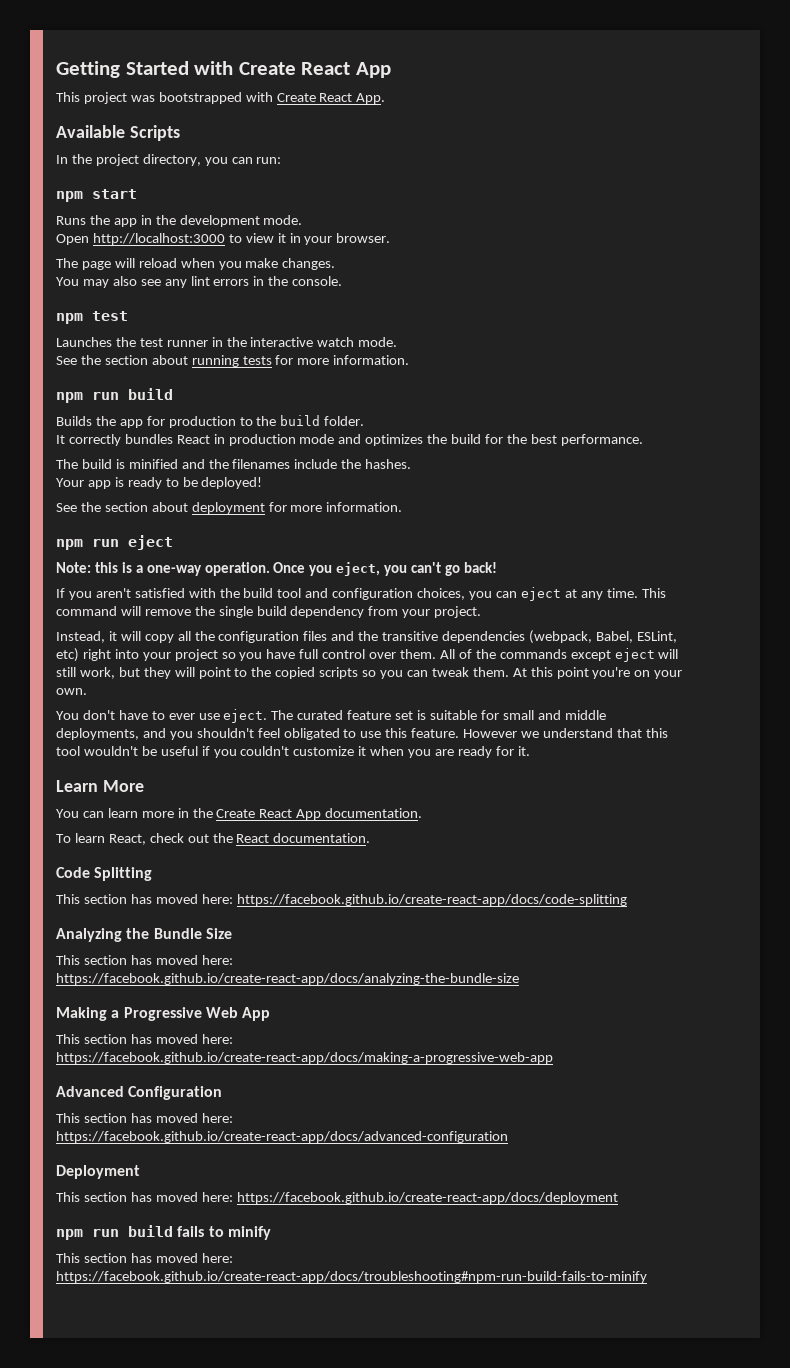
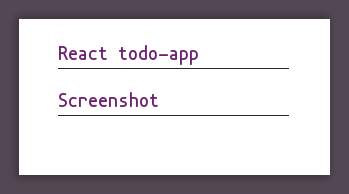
- Getting Started with Create React App
- This project was bootstrapped with Create React App.
- Available Scripts
- In the project directory, you can run:
- npm start
- Runs the app in the development mode.
- Open http://localhost:3000 to view it in your browser.
- The page will reload when you make changes.
- You may also see any lint errors in the console.
- npm test
- Launches the test runner in the interactive watch mode.
- See the section about running tests for more information.
- npm run build
- Builds the app for production to the build folder.
- It correctly bundles React in production mode and optimizes the build for the best performance.
- The build is minified and the filenames include the hashes.
- Your app is ready to be deployed!
- See the section about deployment for more information.
- npm run eject
- Note: this is a one-way operation. Once you eject, you can't go back!
- If you aren't satisfied with the build tool and configuration choices, you can eject at any time. This command will remove the single build dependency from your project.
- Instead, it will copy all the configuration files and the transitive dependencies (webpack, Babel, ESLint, etc) right into your project so you have full control over them. All of the commands except eject will still work, but they will point to the copied scripts so you can tweak them. At this point you're on your own.
- You don't have to ever use eject. The curated feature set is suitable for small and middle deployments, and you shouldn't feel obligated to use this feature. However we understand that this tool wouldn't be useful if you couldn't customize it when you are ready for it.
- Learn More
- You can learn more in the Create React App documentation.
- To learn React, check out the React documentation.
- Code Splitting
- This section has moved here: https://facebook.github.io/create-react-app/docs/code-splitting
- Analyzing the Bundle Size
- This section has moved here: https://facebook.github.io/create-react-app/docs/analyzing-the-bundle-size
- Making a Progressive Web App
- This section has moved here: https://facebook.github.io/create-react-app/docs/making-a-progressive-web-app
- Advanced Configuration
- This section has moved here: https://facebook.github.io/create-react-app/docs/advanced-configuration
- Deployment
- This section has moved here: https://facebook.github.io/create-react-app/docs/deployment
- npm run build fails to minify
- This section has moved here: https://facebook.github.io/create-react-app/docs/troubleshooting#npm-run-build-fails-to-minify
+ React todo-app
+ Screenshot

